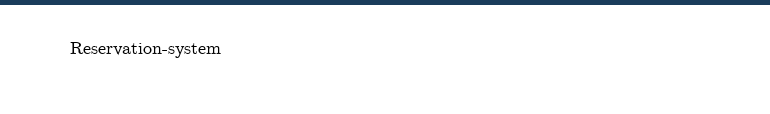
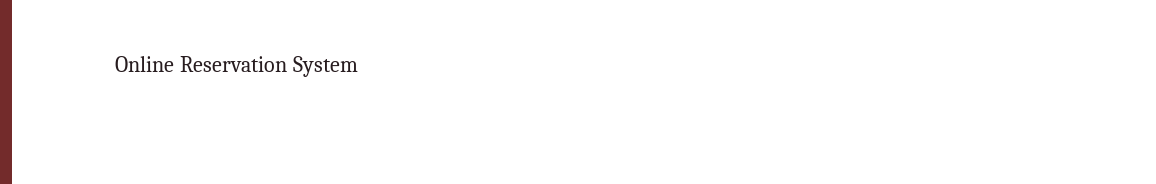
- Reservation-system
+ Online Reservation System

